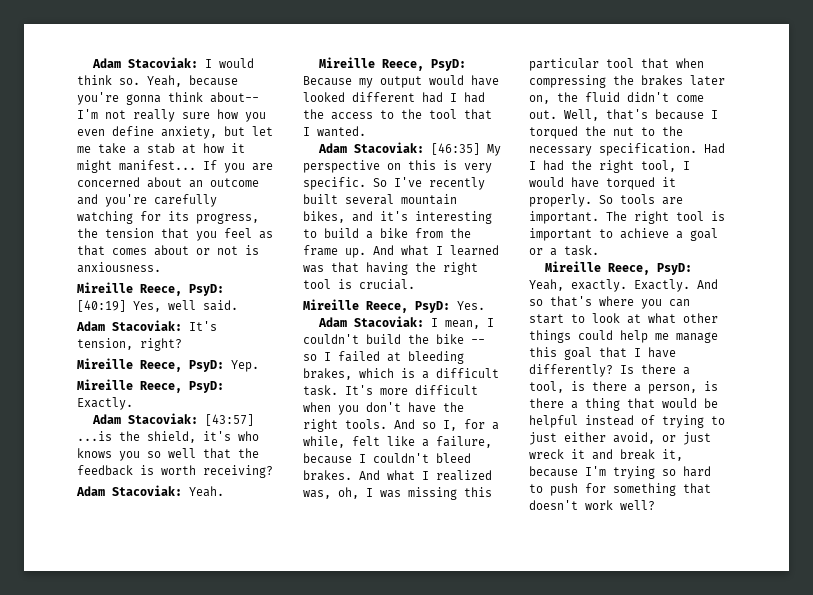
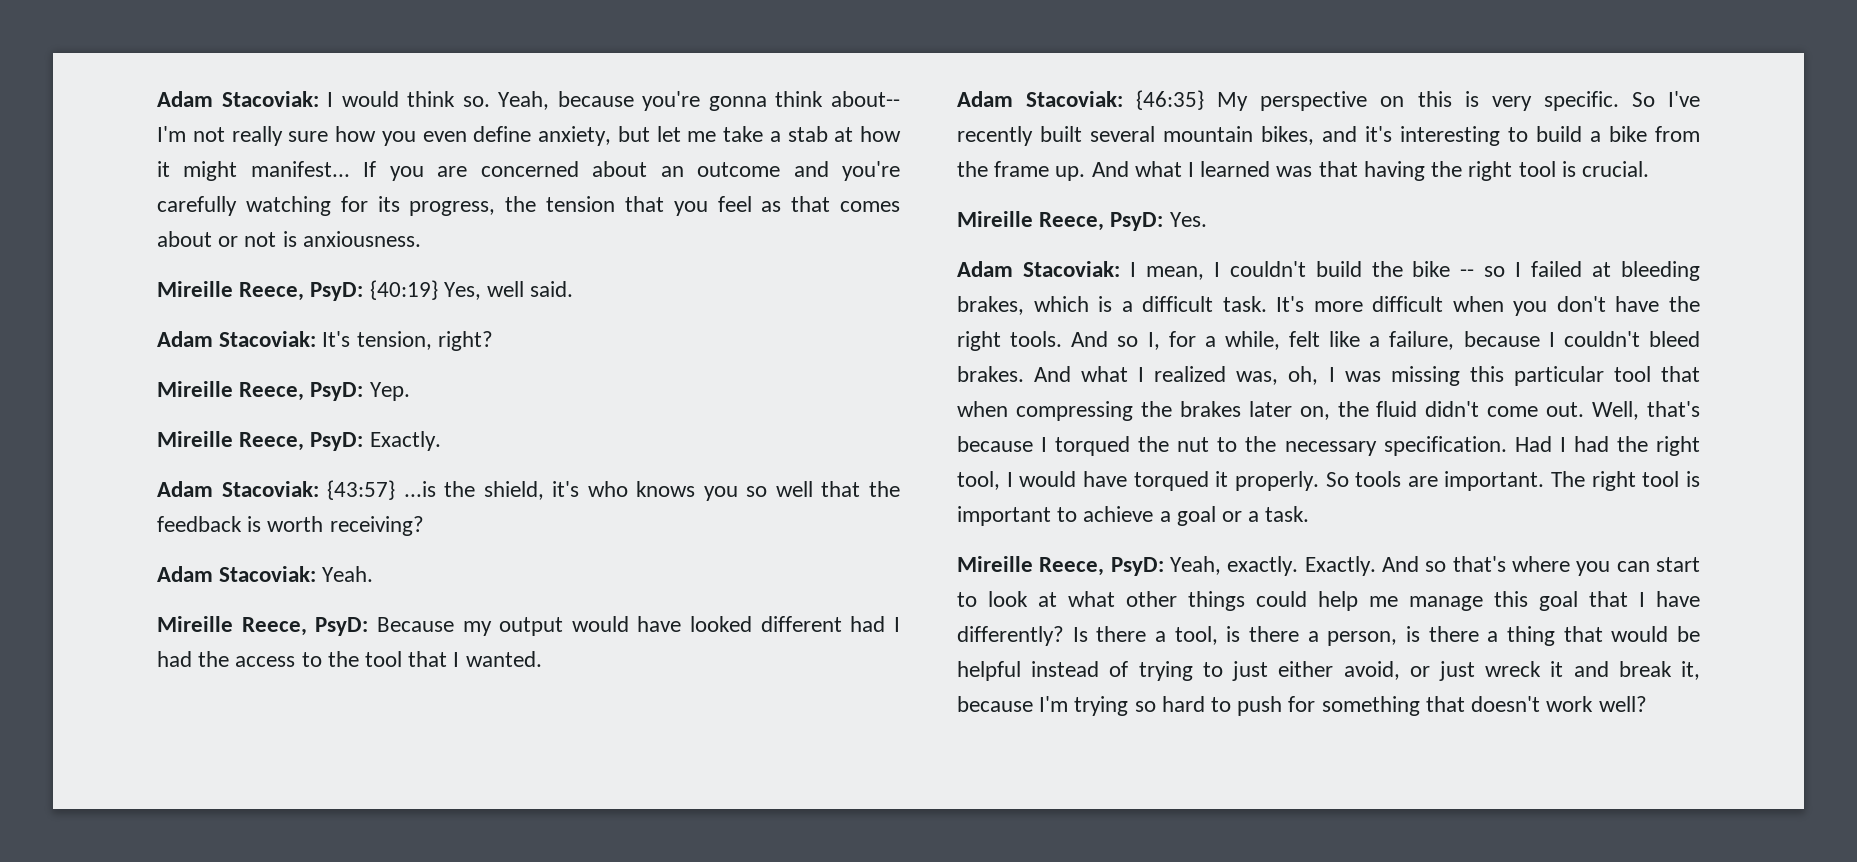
- Mireille Reece, PsyD: [40:19] Yes, well said.
+ Mireille Reece, PsyD: {40:19} Yes, well said.
- Adam Stacoviak: [43:57] ...is the shield, it's who knows you so well that the feedback is worth receiving?
+ Adam Stacoviak: {43:57} ...is the shield, it's who knows you so well that the feedback is worth receiving?
- Adam Stacoviak: [46:35] My perspective on this is very specific.
+ Adam Stacoviak: {46:35} My perspective on this is very specific.

